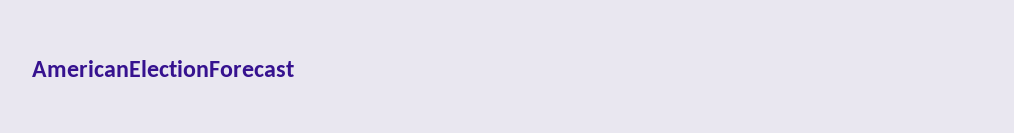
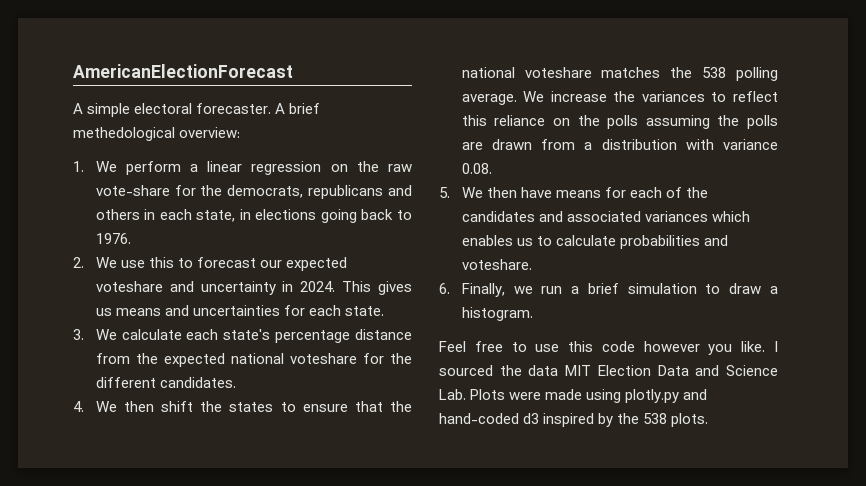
+ A simple electoral forecaster. A brief methedological overview:
+ 1. We perform a linear regression on the raw vote-share for the democrats, republicans and others in each state, in elections going back to 1976.
+ 2. We use this to forecast our expected voteshare and uncertainty in 2024. This gives us means and uncertainties for each state.
+ 3. We calculate each state's percentage distance from the expected national voteshare for the different candidates.
+ 4. We then shift the states to ensure that the national voteshare matches the 538 polling average. We increase the variances to reflect this reliance on the polls assuming the polls are drawn from a distribution with variance 0.08.
+ 5. We then have means for each of the candidates and associated variances which enables us to calculate probabilities and voteshare.
+ 6. Finally, we run a brief simulation to draw a histogram.
+ Feel free to use this code however you like. I sourced the data MIT Election Data and Science Lab. Plots were made using plotly.py and hand-coded d3 inspired by the 538 plots.

